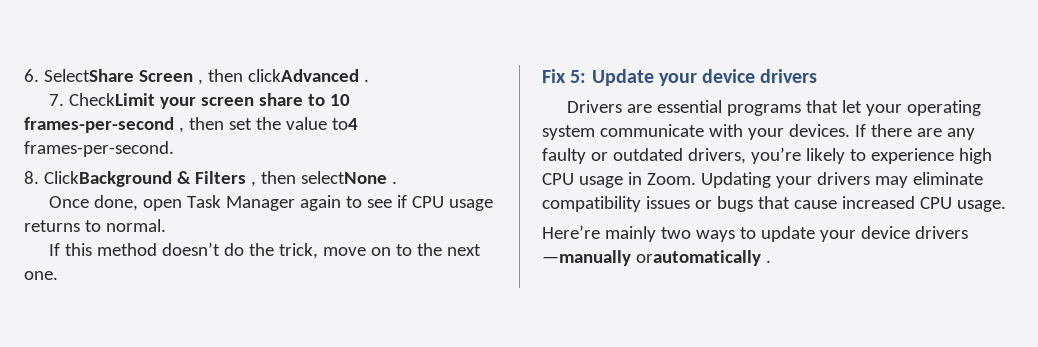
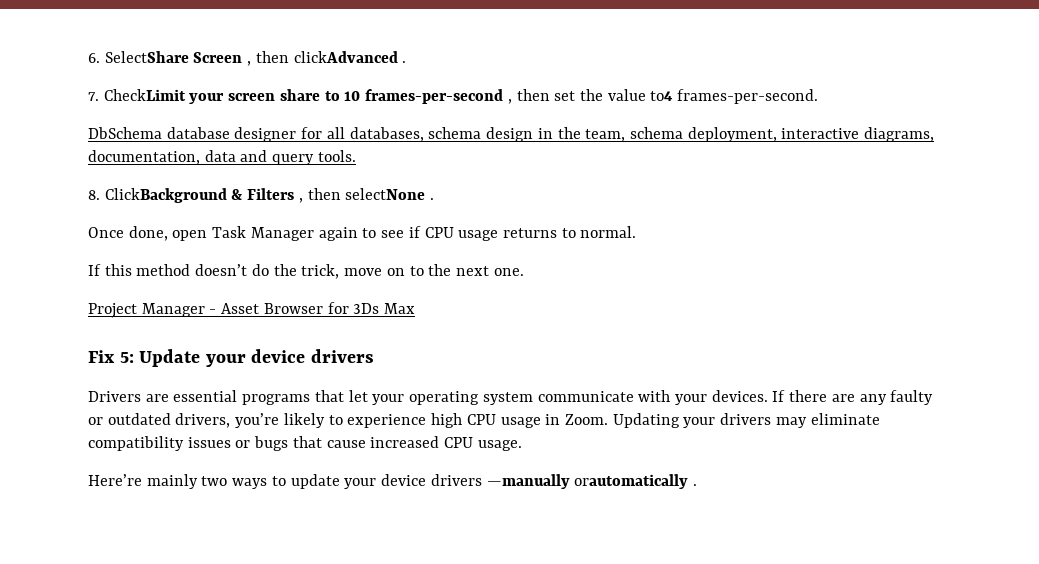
+ DbSchema database designer for all databases, schema design in the team, schema deployment, interactive diagrams, documentation, data and query tools.
+ Project Manager - Asset Browser for 3Ds Max

